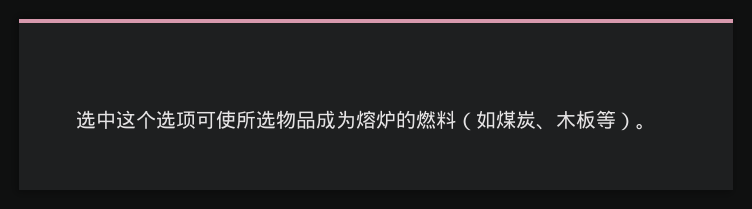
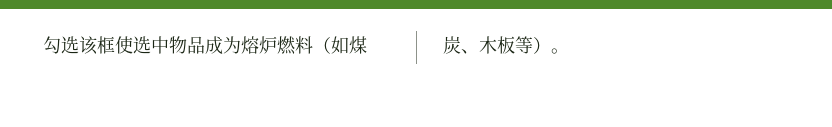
- 选中这个选项可使所选物品成为熔炉的燃料（如煤炭、木板等）。
+ 勾选该框使选中物品成为熔炉燃料（如煤炭、木板等）。

